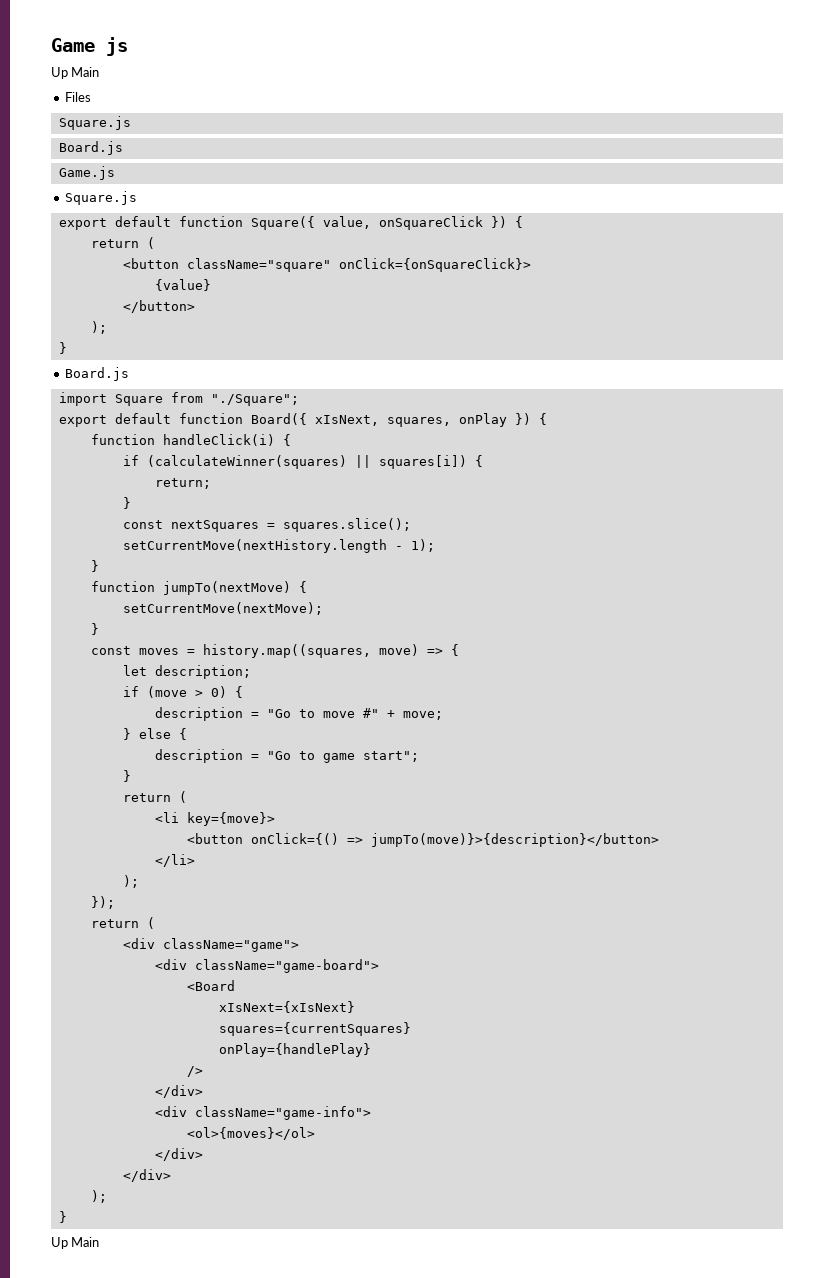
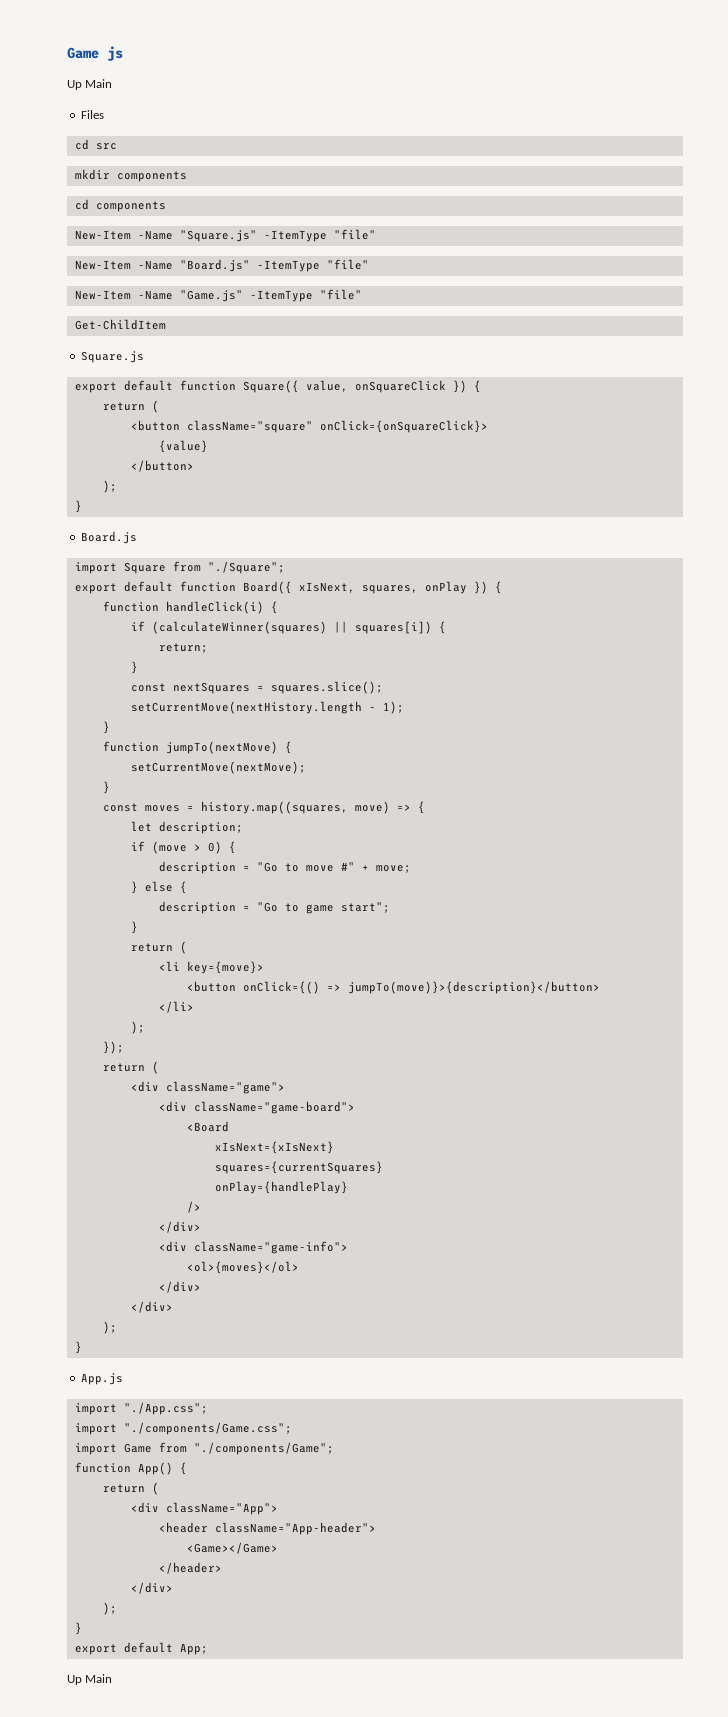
  Files
- Square.js
- Board.js
- Game.js
+ cd src
+ mkdir components
+ cd components
+ New-Item -Name "Square.js" -ItemType "file"
+ New-Item -Name "Board.js" -ItemType "file"
+ New-Item -Name "Game.js" -ItemType "file"
+ Get-ChildItem
+ App.js
+ import "./App.css";
+ import "./components/Game.css";
+ import Game from "./components/Game";
+ function App() {
+ return (
+ <div className="App">
+ <header className="App-header">
+ <Game></Game>
+ </header>
+ </div>
+ );
+ }
+ export default App;

